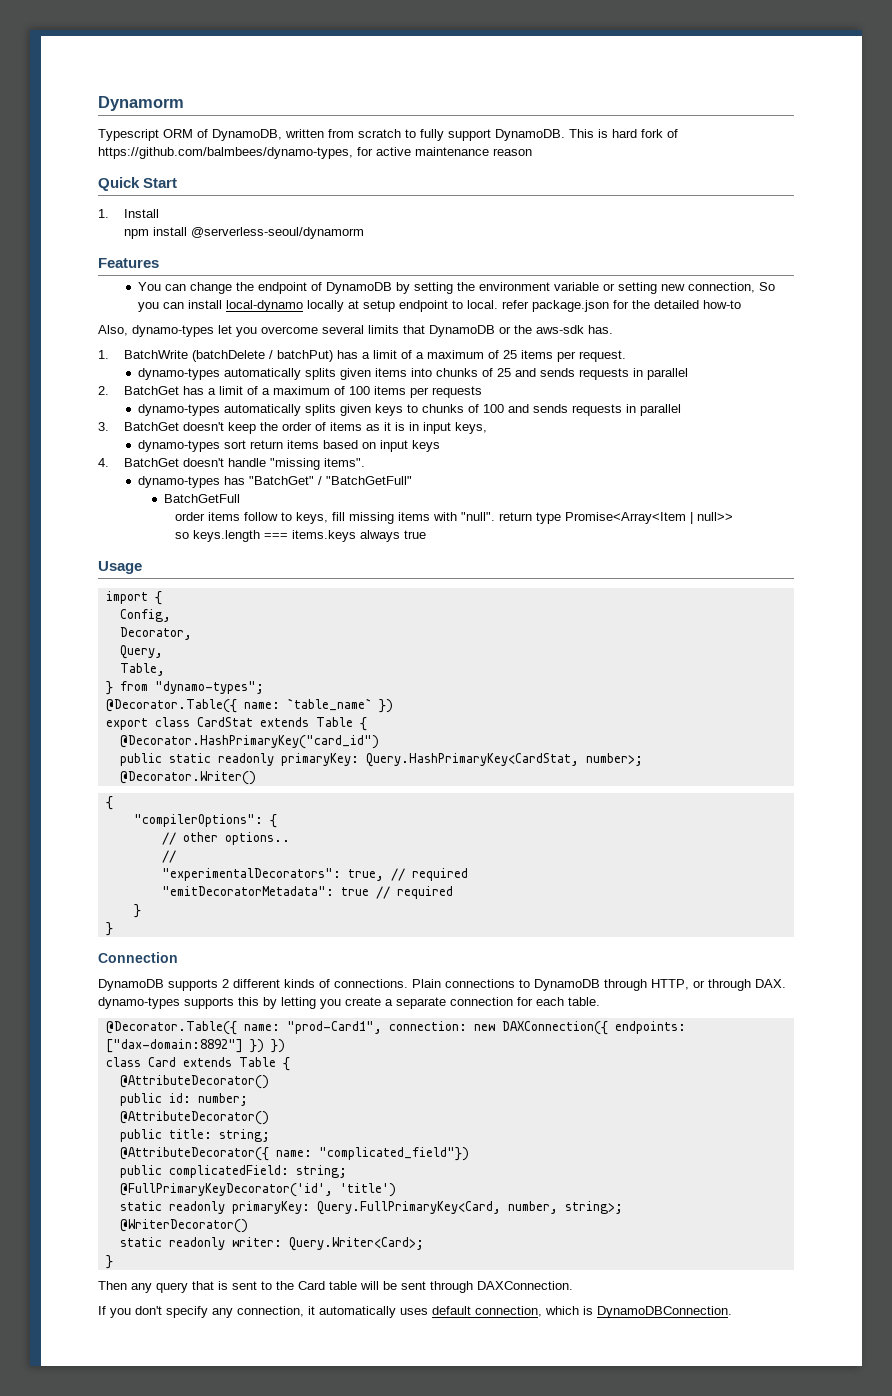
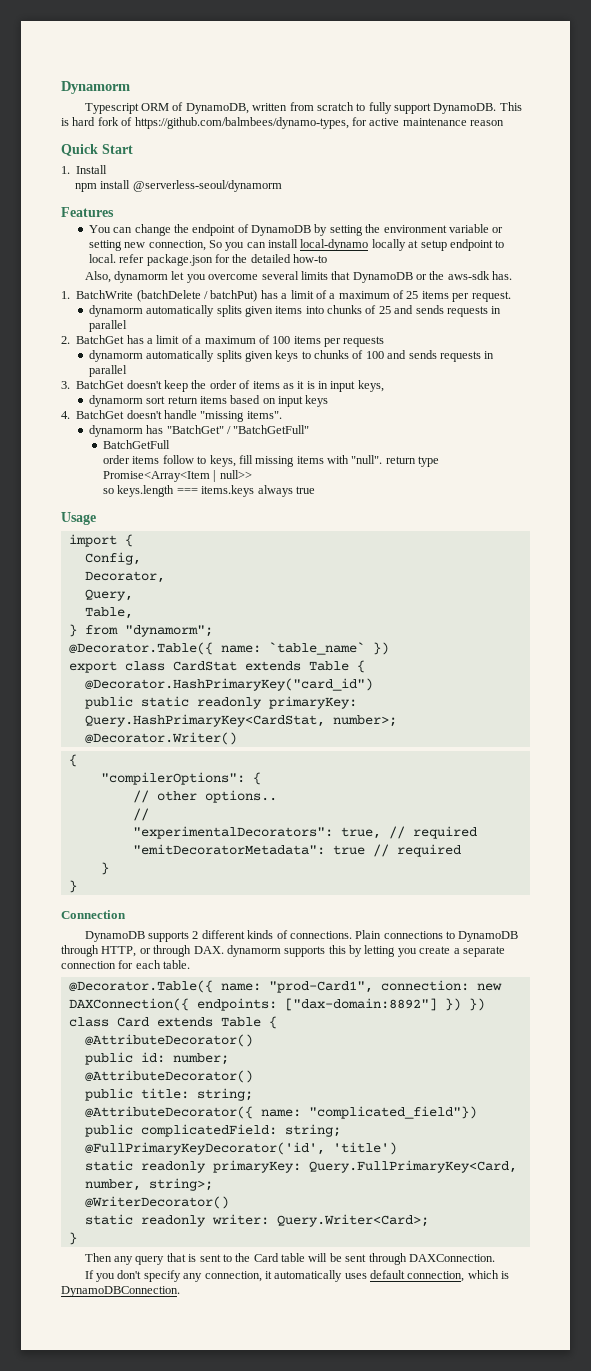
- Also, dynamo-types let you overcome several limits that DynamoDB or the aws-sdk has.
+ Also, dynamorm let you overcome several limits that DynamoDB or the aws-sdk has.
- dynamo-types automatically splits given items into chunks of 25 and sends requests in parallel
+ dynamorm automatically splits given items into chunks of 25 and sends requests in parallel
- dynamo-types automatically splits given keys to chunks of 100 and sends requests in parallel
+ dynamorm automatically splits given keys to chunks of 100 and sends requests in parallel
- dynamo-types sort return items based on input keys
+ dynamorm sort return items based on input keys
- dynamo-types has "BatchGet" / "BatchGetFull"
+ dynamorm has "BatchGet" / "BatchGetFull"
- } from "dynamo-types";
+ } from "dynamorm";
- Plain connections to DynamoDB through HTTP, or through DAX. dynamo-types supports this by letting you create a separate connection for each table.
+ Plain connections to DynamoDB through HTTP, or through DAX. dynamorm supports this by letting you create a separate connection for each table.

